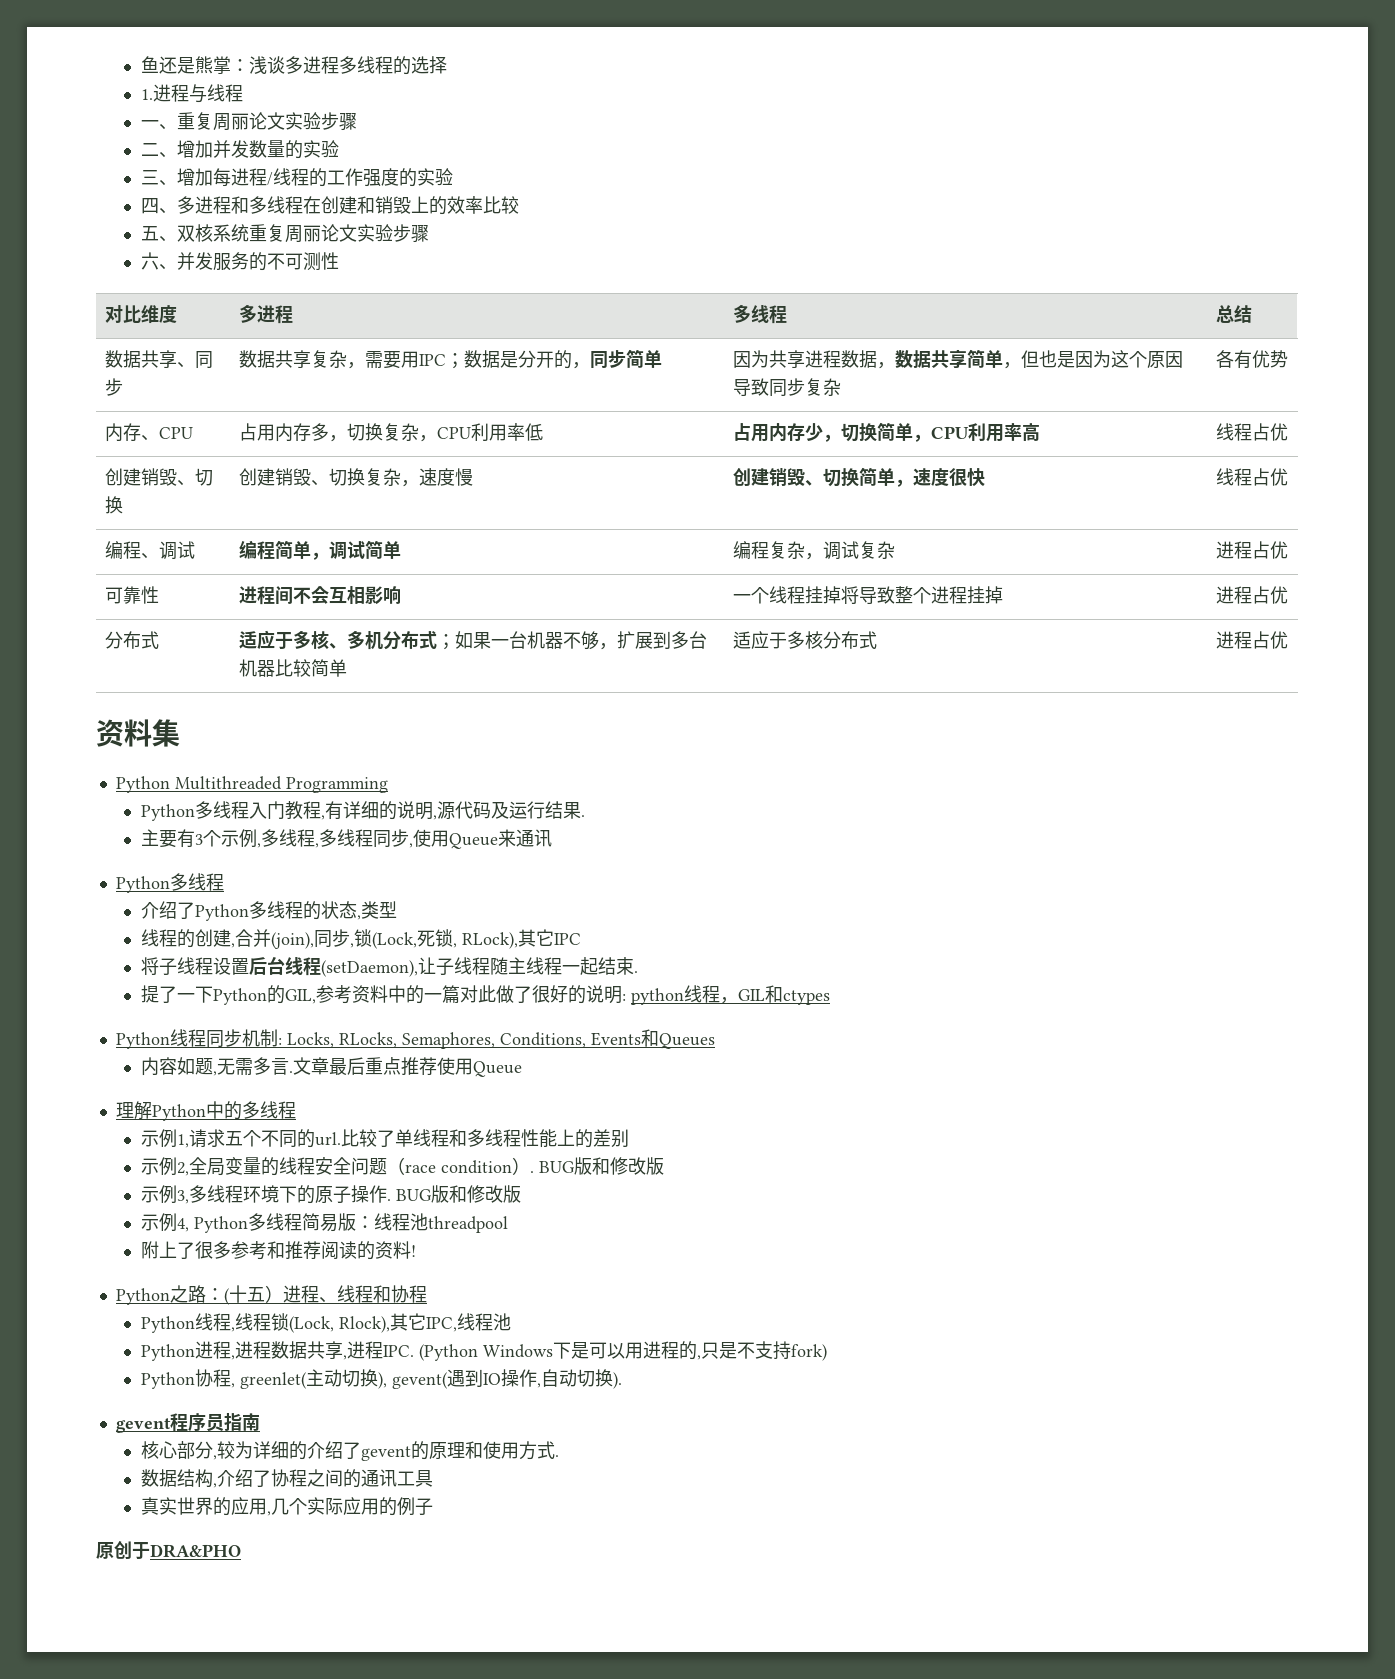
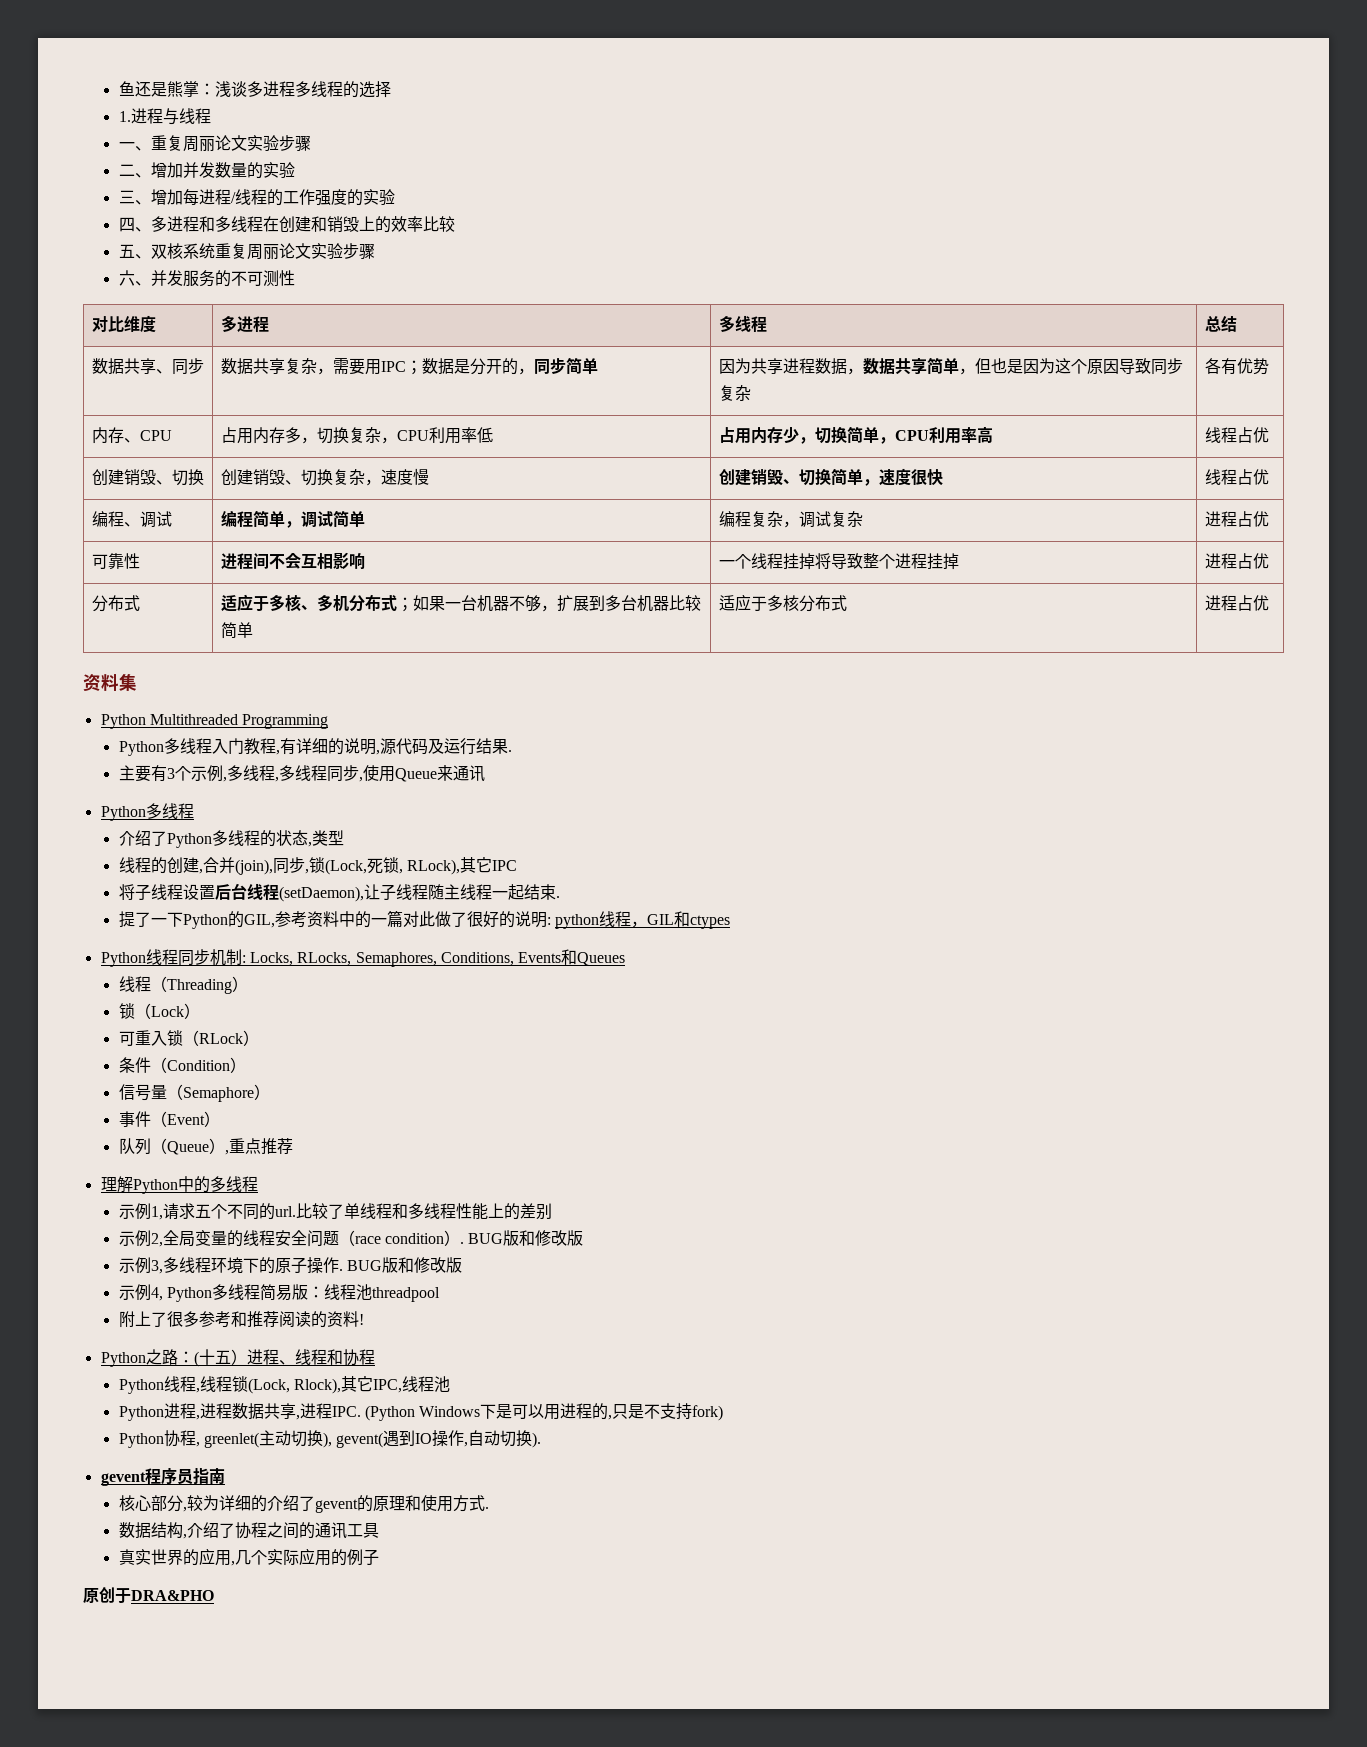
- 内容如题,无需多言.文章最后重点推荐使用Queue
+ 线程（Threading）
+ 锁（Lock）
+ 可重入锁（RLock）
+ 条件（Condition）
+ 信号量（Semaphore）
+ 事件（Event）
+ 队列（Queue）,重点推荐

